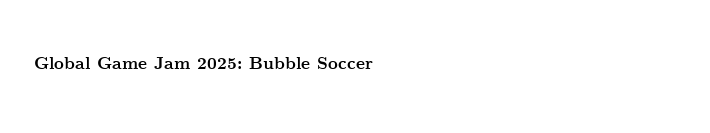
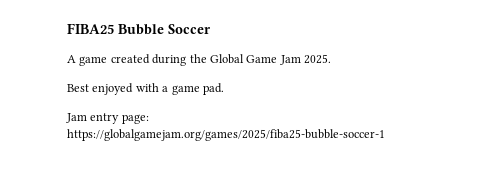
- Global Game Jam 2025: Bubble Soccer
+ FIBA25 Bubble Soccer
+ A game created during the Global Game Jam 2025.
+ Best enjoyed with a game pad.
+ Jam entry page: https://globalgamejam.org/games/2025/fiba25-bubble-soccer-1

